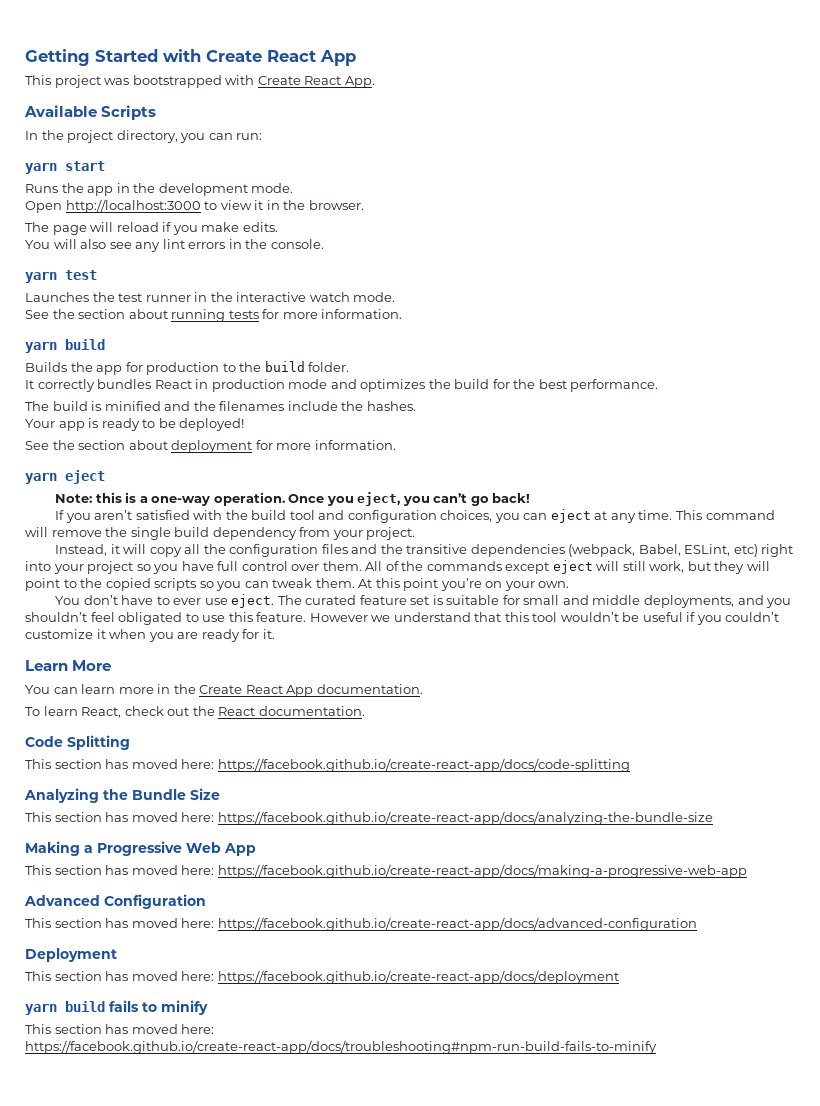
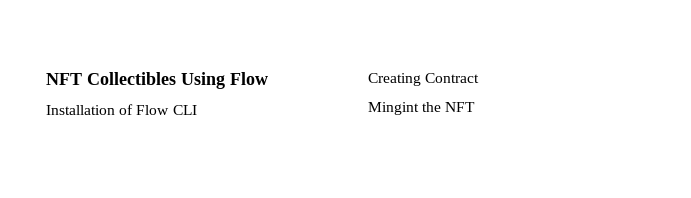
- Getting Started with Create React App
- This project was bootstrapped with Create React App.
- Available Scripts
- In the project directory, you can run:
- yarn start
- Runs the app in the development mode.
- Open http://localhost:3000 to view it in the browser.
- The page will reload if you make edits.
- You will also see any lint errors in the console.
- yarn test
- Launches the test runner in the interactive watch mode.
- See the section about running tests for more information.
- yarn build
- Builds the app for production to the build folder.
- It correctly bundles React in production mode and optimizes the build for the best performance.
- The build is minified and the filenames include the hashes.
- Your app is ready to be deployed!
- See the section about deployment for more information.
- yarn eject
- Note: this is a one-way operation. Once you eject, you can’t go back!
- If you aren’t satisfied with the build tool and configuration choices, you can eject at any time. This command will remove the single build dependency from your project.
- Instead, it will copy all the configuration files and the transitive dependencies (webpack, Babel, ESLint, etc) right into your project so you have full control over them. All of the commands except eject will still work, but they will point to the copied scripts so you can tweak them. At this point you’re on your own.
- You don’t have to ever use eject. The curated feature set is suitable for small and middle deployments, and you shouldn’t feel obligated to use this feature. However we understand that this tool wouldn’t be useful if you couldn’t customize it when you are ready for it.
- Learn More
- You can learn more in the Create React App documentation.
- To learn React, check out the React documentation.
- Code Splitting
- This section has moved here: https://facebook.github.io/create-react-app/docs/code-splitting
- Analyzing the Bundle Size
- This section has moved here: https://facebook.github.io/create-react-app/docs/analyzing-the-bundle-size
- Making a Progressive Web App
- This section has moved here: https://facebook.github.io/create-react-app/docs/making-a-progressive-web-app
- Advanced Configuration
- This section has moved here: https://facebook.github.io/create-react-app/docs/advanced-configuration
- Deployment
- This section has moved here: https://facebook.github.io/create-react-app/docs/deployment
- yarn build fails to minify
- This section has moved here: https://facebook.github.io/create-react-app/docs/troubleshooting#npm-run-build-fails-to-minify
+ NFT Collectibles Using Flow
+ Installation of Flow CLI
+ Creating Contract
+ Mingint the NFT

